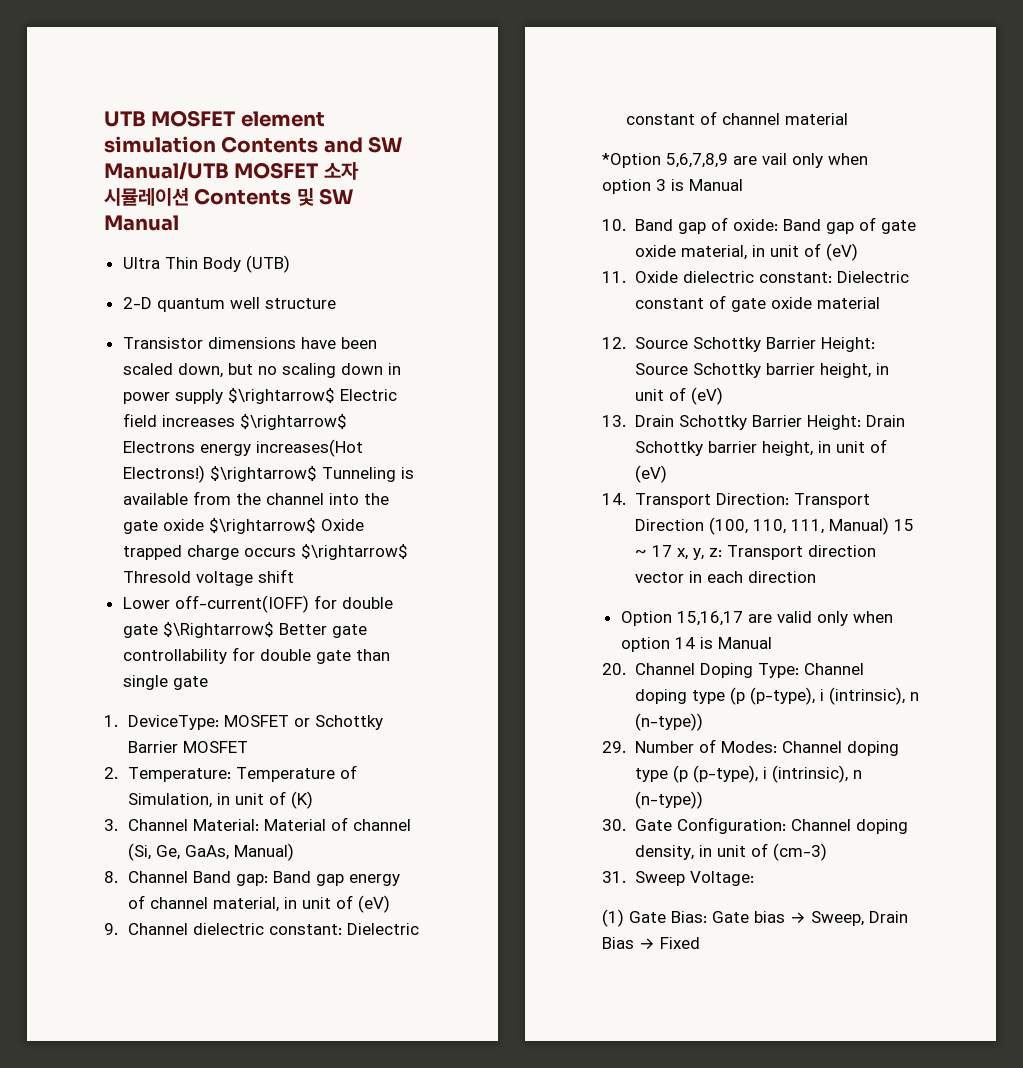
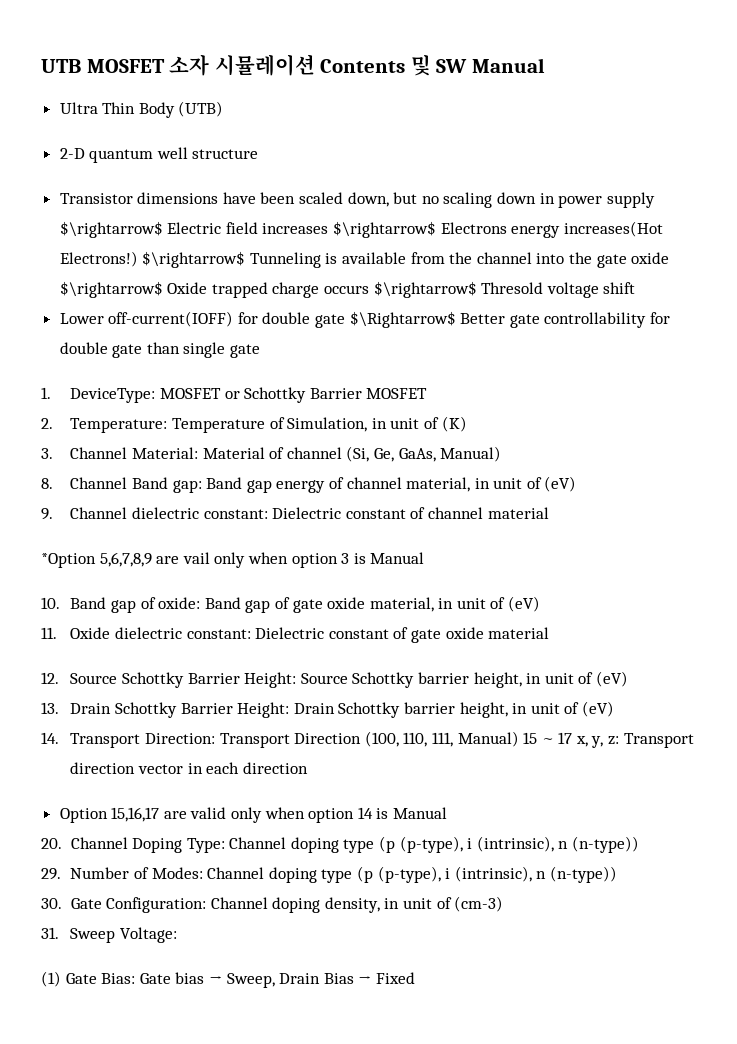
- UTB MOSFET element simulation Contents and SW Manual/UTB MOSFET 소자 시뮬레이션 Contents 및 SW Manual
+ UTB MOSFET 소자 시뮬레이션 Contents 및 SW Manual

